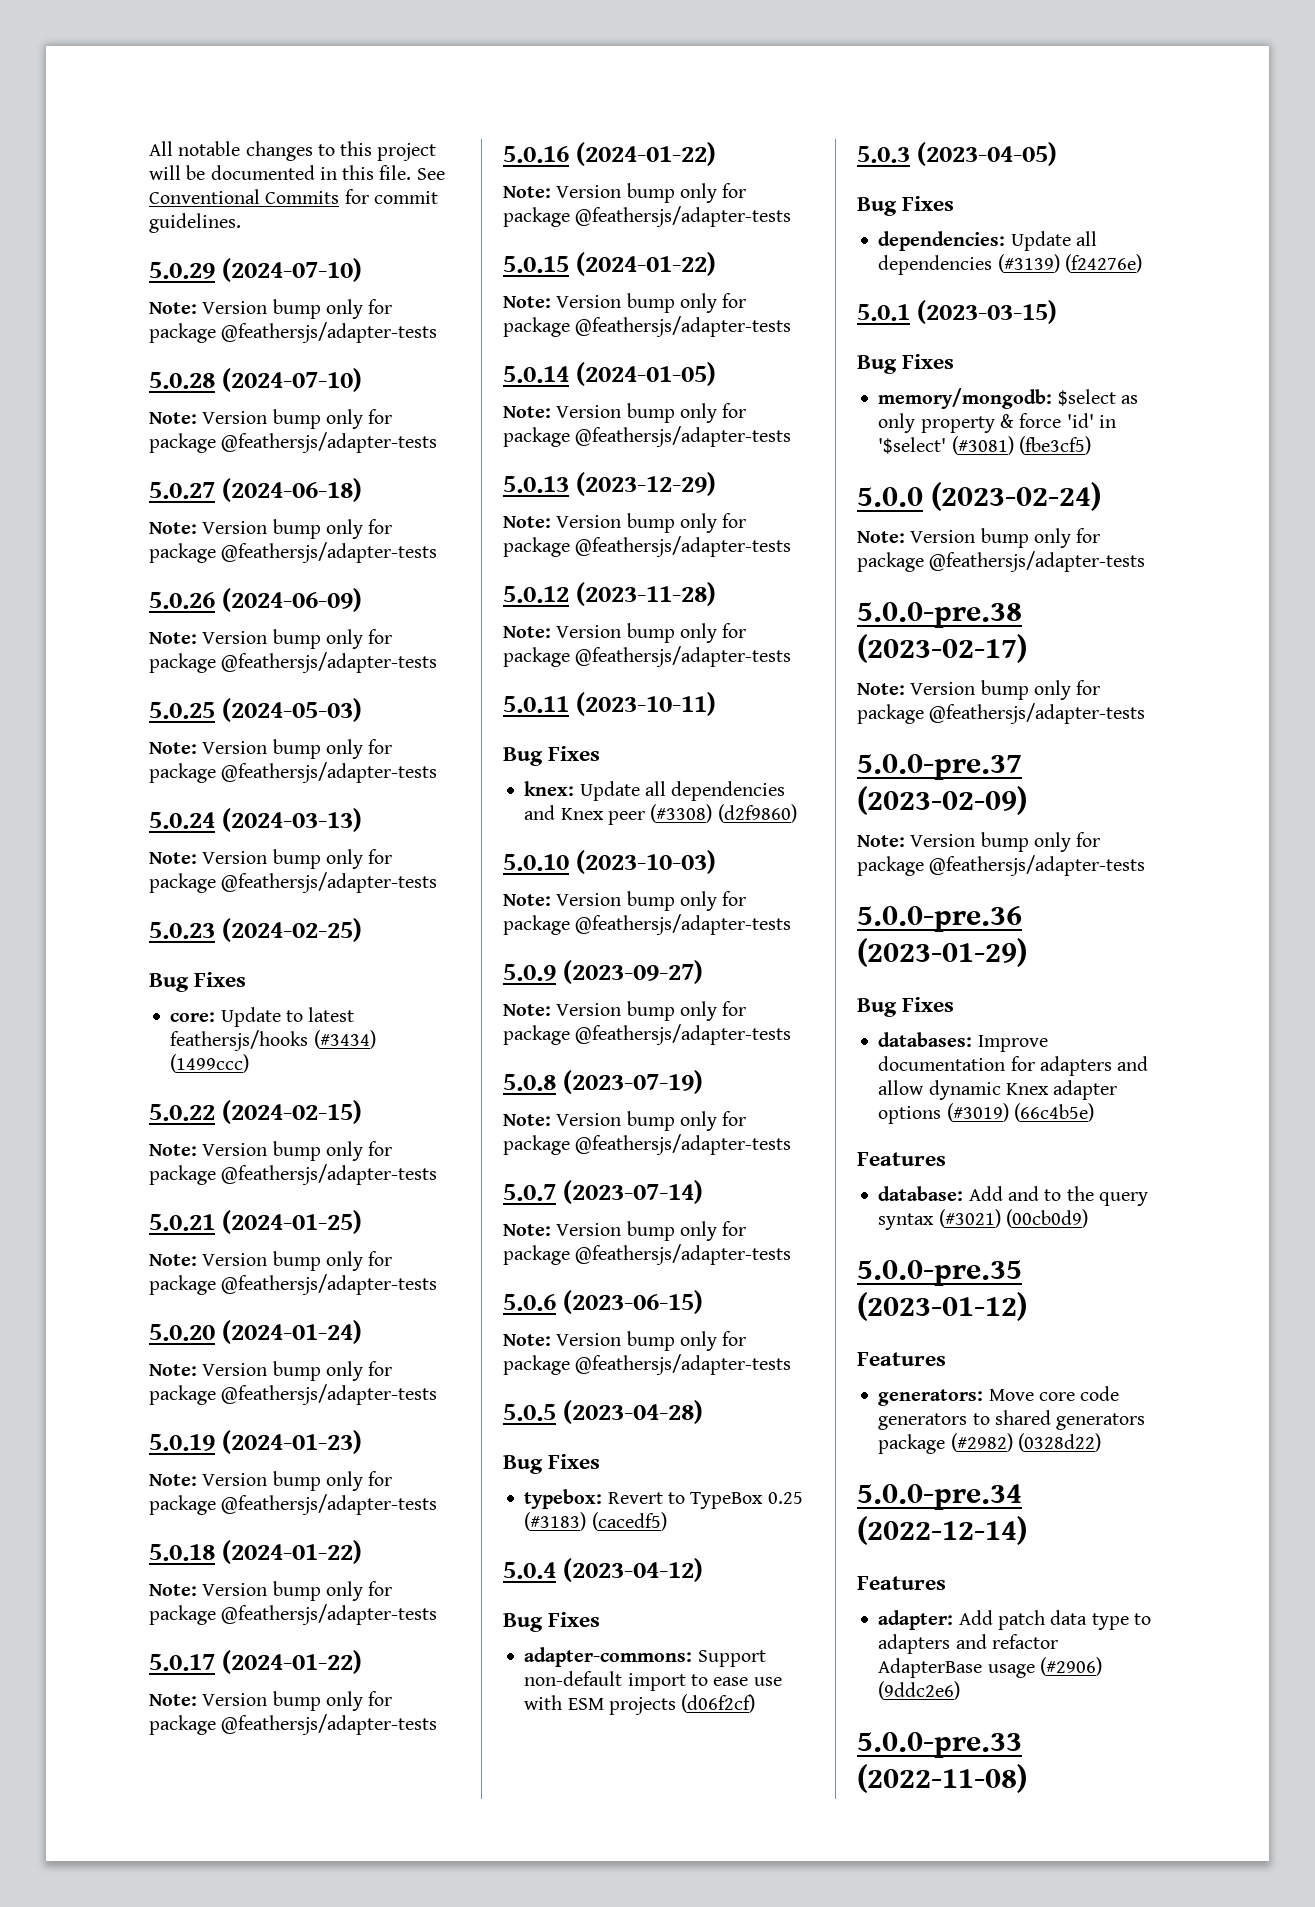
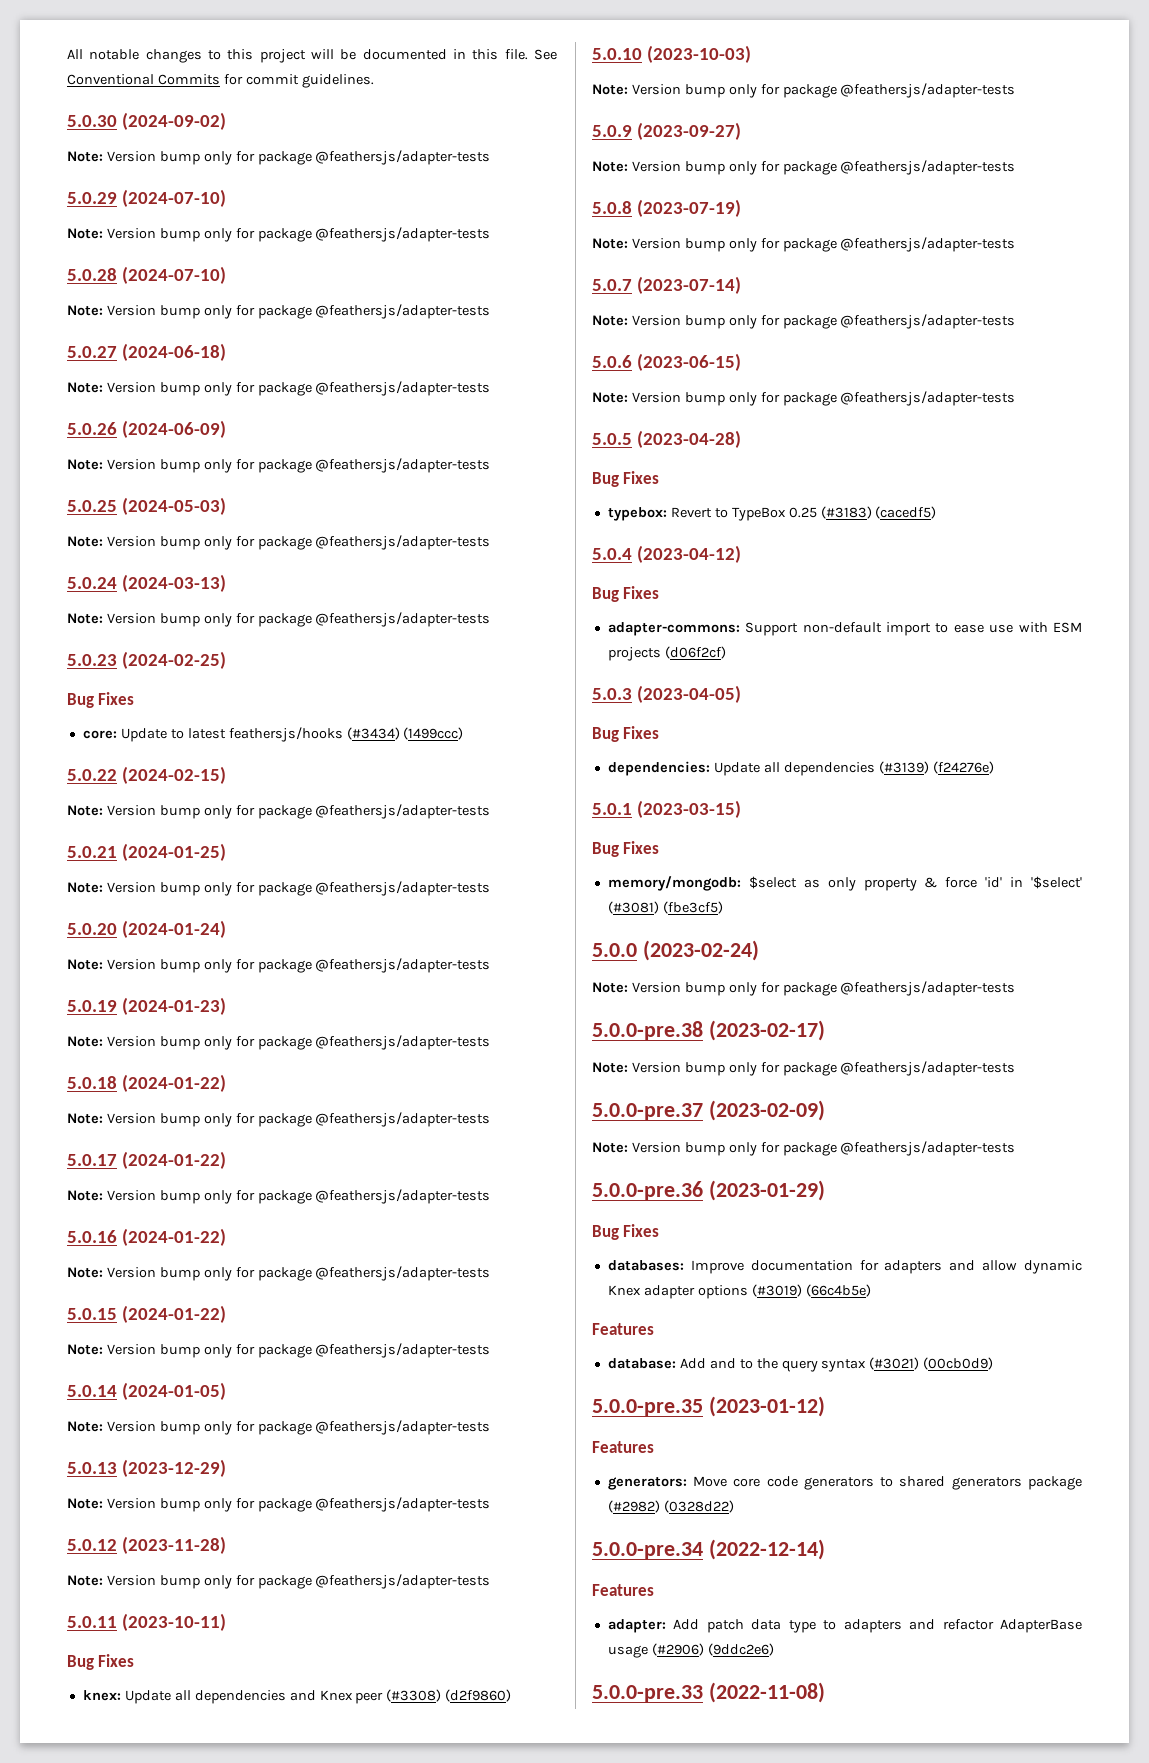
+ 5.0.30 (2024-09-02)
+ Note: Version bump only for package @feathersjs/adapter-tests

